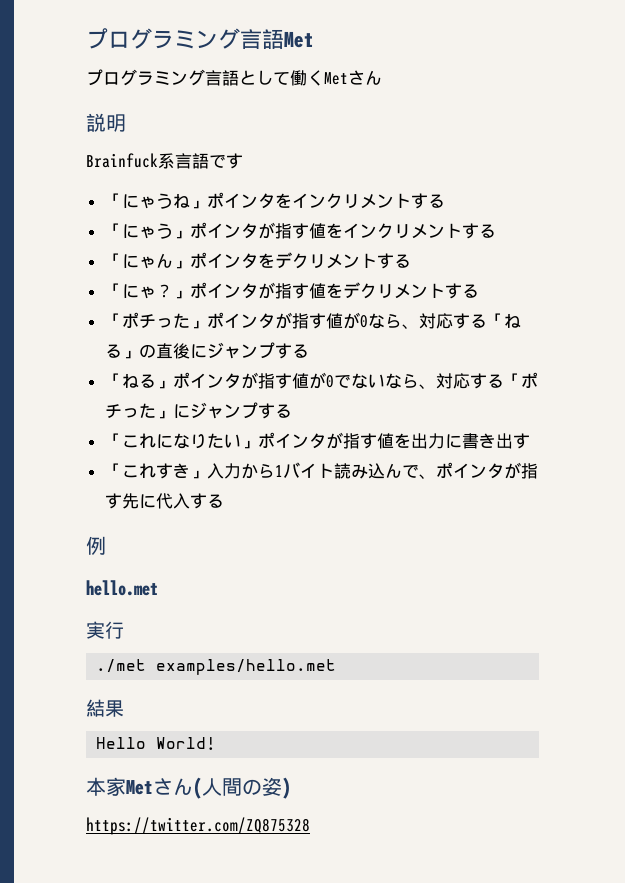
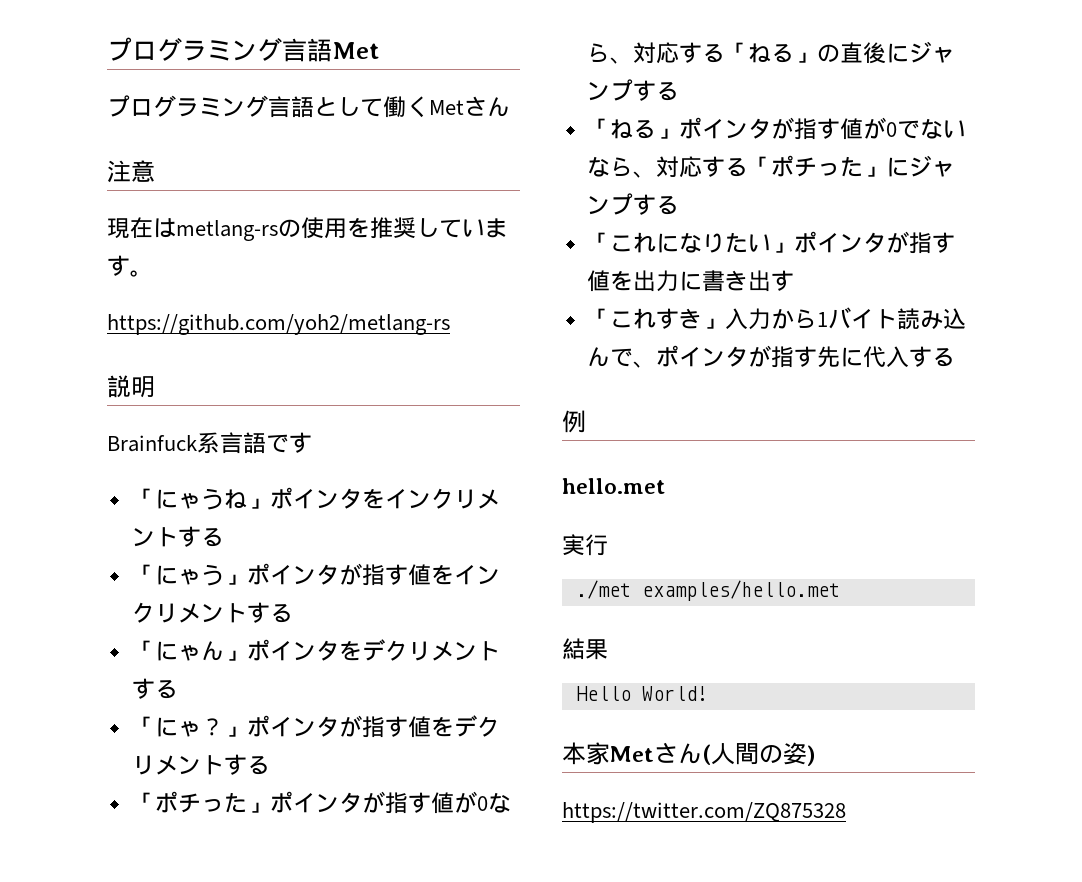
+ 注意
+ 現在はmetlang-rsの使用を推奨しています。
+ https://github.com/yoh2/metlang-rs

